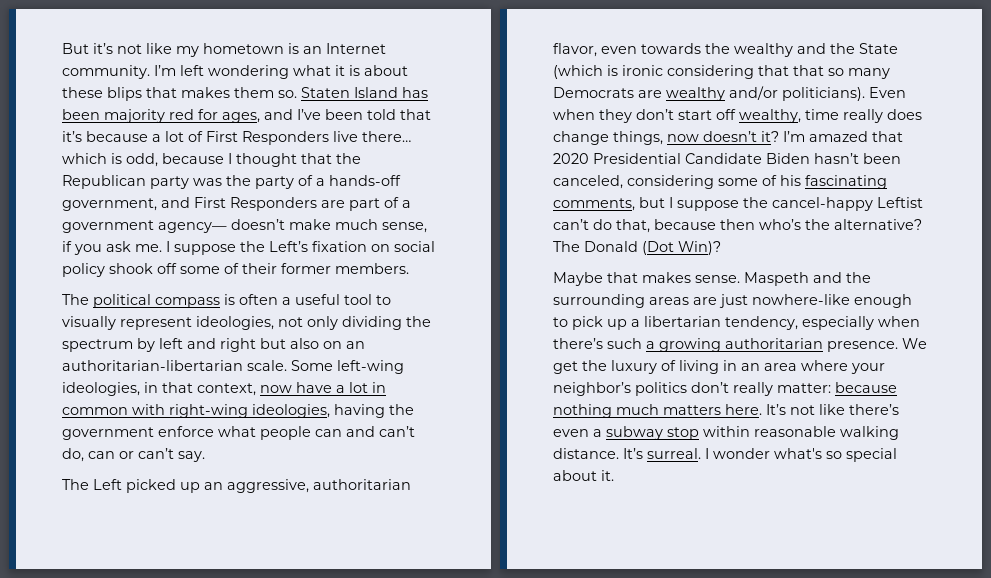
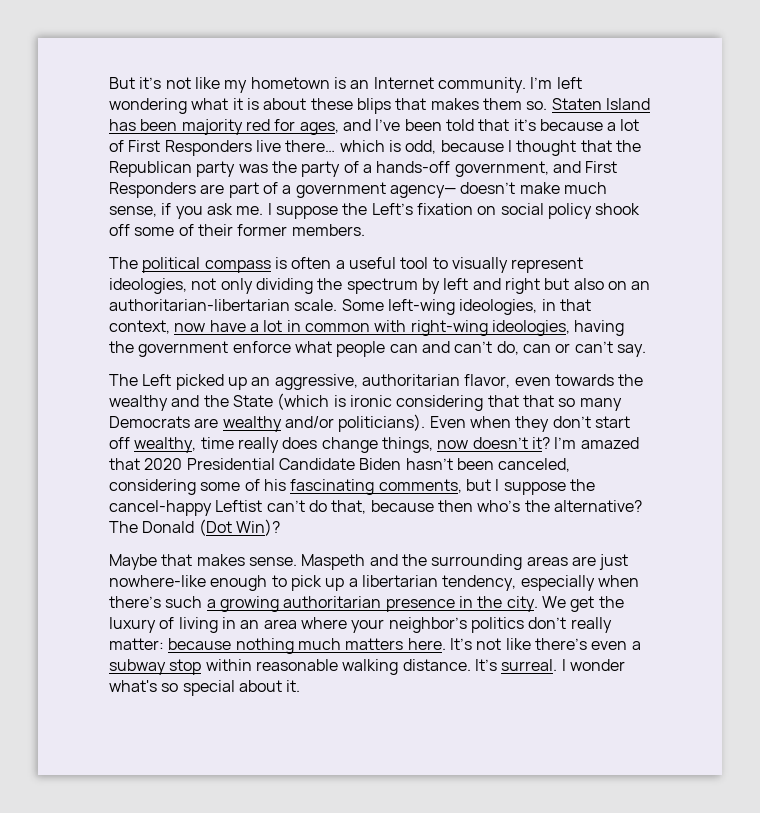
- Maspeth and the surrounding areas are just nowhere-like enough to pick up a libertarian tendency, especially when there’s such a growing authoritarian presence.
+ Maspeth and the surrounding areas are just nowhere-like enough to pick up a libertarian tendency, especially when there’s such a growing authoritarian presence in the city.

